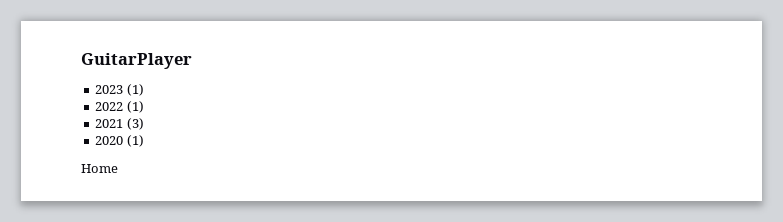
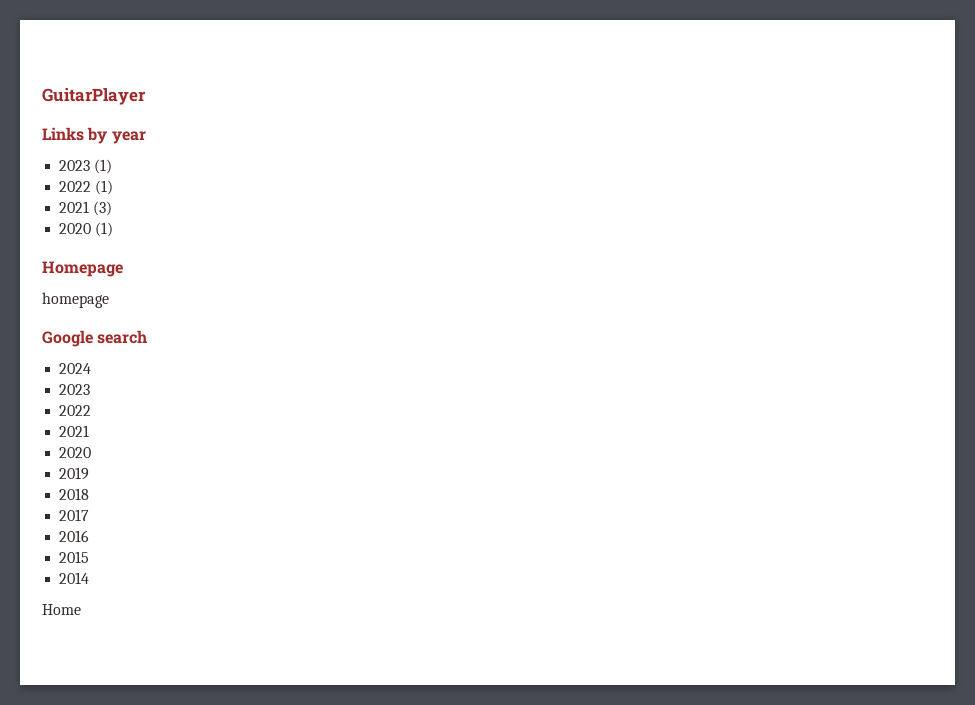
+ Links by year
+ Homepage
+ homepage
+ Google search
+ 2024
+ 2023
+ 2022
+ 2021
+ 2020
+ 2019
+ 2018
+ 2017
+ 2016
+ 2015
+ 2014

